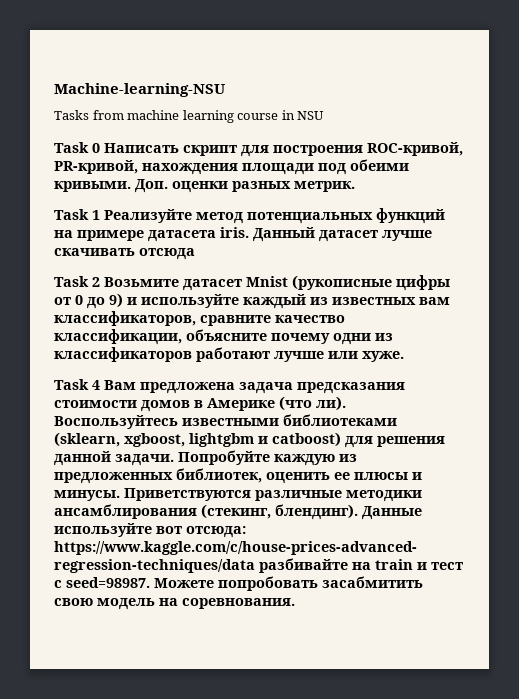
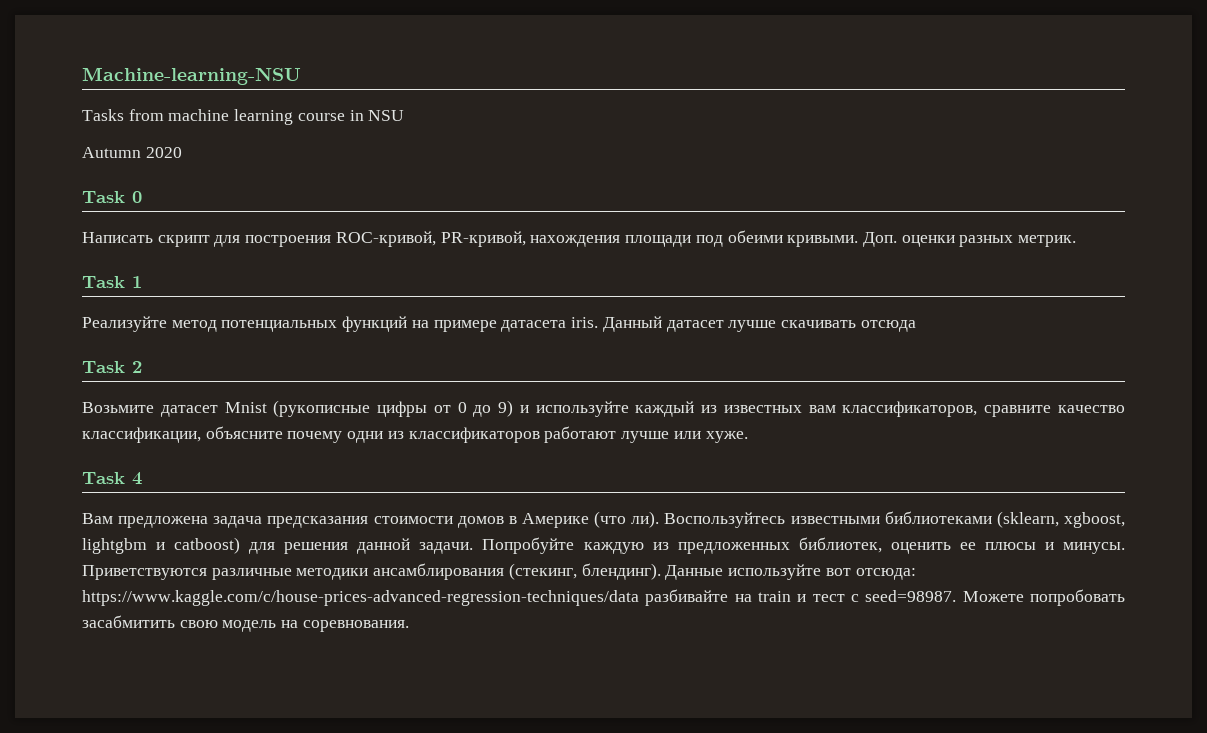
+ Autumn 2020
- Task 0 Написать скрипт для построения ROC-кривой, PR-кривой, нахождения площади под обеими кривыми.
+ Task 0
+ Написать скрипт для построения ROC-кривой, PR-кривой, нахождения площади под обеими кривыми.
- Task 1 Реализуйте метод потенциальных функций на примере датасета iris.
+ Task 1
+ Реализуйте метод потенциальных функций на примере датасета iris.
- Task 2 Возьмите датасет Mnist (рукописные цифры от 0 до 9) и используйте каждый из известных вам классификаторов, сравните качество классификации, объясните почему одни из классификаторов работают лучше или хуже.
+ Task 2
+ Возьмите датасет Mnist (рукописные цифры от 0 до 9) и используйте каждый из известных вам классификаторов, сравните качество классификации, объясните почему одни из классификаторов работают лучше или хуже.
- Task 4 Вам предложена задача предсказания стоимости домов в Америке (что ли).
+ Task 4
+ Вам предложена задача предсказания стоимости домов в Америке (что ли).

